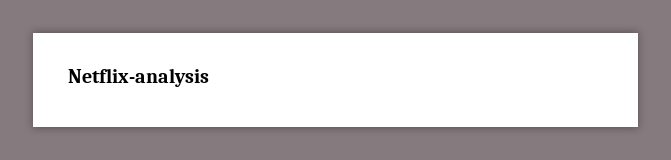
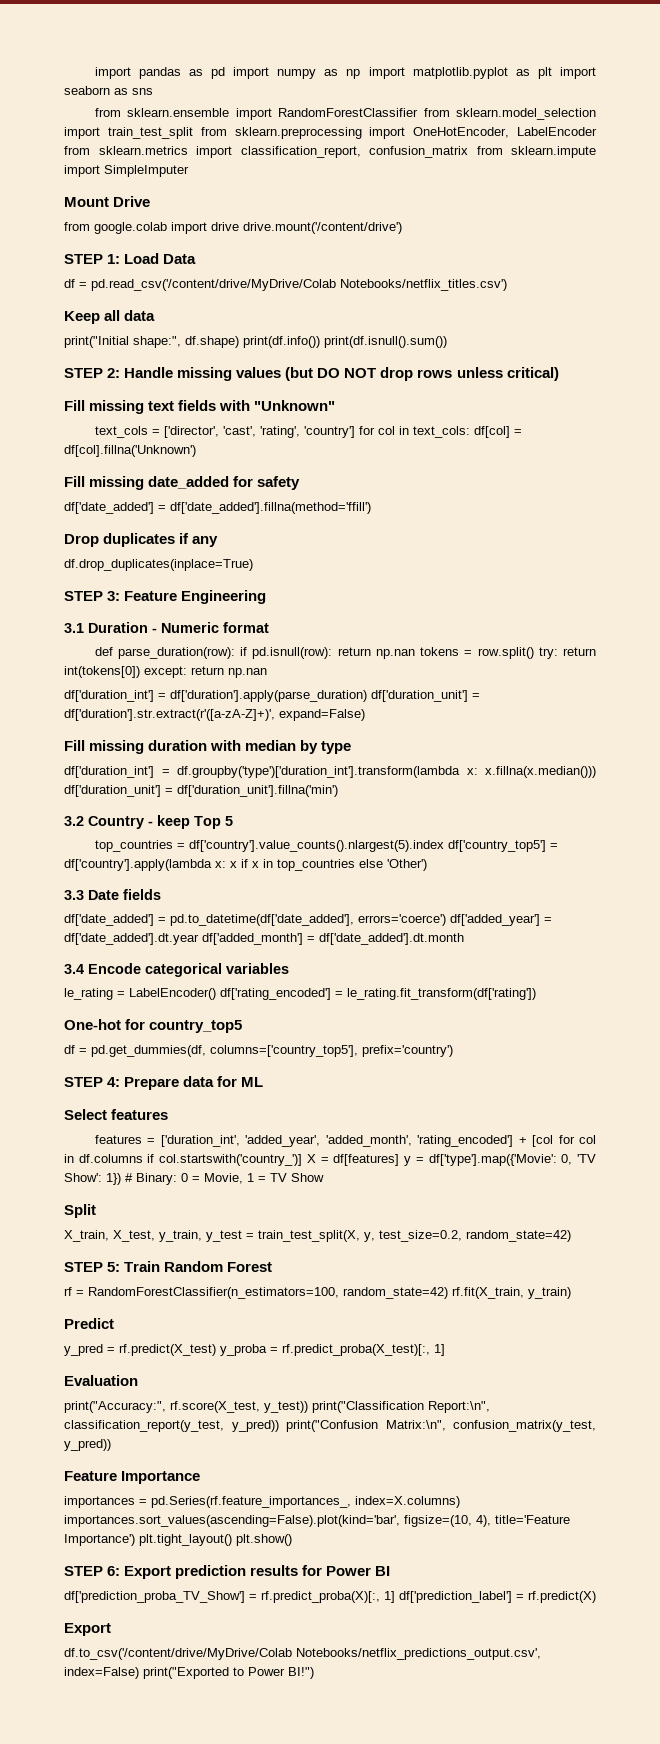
- Netflix-analysis
+ import pandas as pd import numpy as np import matplotlib.pyplot as plt import seaborn as sns
+ from sklearn.ensemble import RandomForestClassifier from sklearn.model_selection import train_test_split from sklearn.preprocessing import OneHotEncoder, LabelEncoder from sklearn.metrics import classification_report, confusion_matrix from sklearn.impute import SimpleImputer
+ Mount Drive
+ from google.colab import drive drive.mount('/content/drive')
+ STEP 1: Load Data
+ df = pd.read_csv('/content/drive/MyDrive/Colab Notebooks/netflix_titles.csv')
+ Keep all data
+ print("Initial shape:", df.shape) print(df.info()) print(df.isnull().sum())
+ STEP 2: Handle missing values (but DO NOT drop rows unless critical)
+ Fill missing text fields with "Unknown"
+ text_cols = ['director', 'cast', 'rating', 'country'] for col in text_cols: df[col] = df[col].fillna('Unknown')
+ Fill missing date_added for safety
+ df['date_added'] = df['date_added'].fillna(method='ffill')
+ Drop duplicates if any
+ df.drop_duplicates(inplace=True)
+ STEP 3: Feature Engineering
+ 3.1 Duration - Numeric format
+ def parse_duration(row): if pd.isnull(row): return np.nan tokens = row.split() try: return int(tokens[0]) except: return np.nan
+ df['duration_int'] = df['duration'].apply(parse_duration) df['duration_unit'] = df['duration'].str.extract(r'([a-zA-Z]+)', expand=False)
+ Fill missing duration with median by type
+ df['duration_int'] = df.groupby('type')['duration_int'].transform(lambda x: x.fillna(x.median())) df['duration_unit'] = df['duration_unit'].fillna('min')
+ 3.2 Country - keep Top 5
+ top_countries = df['country'].value_counts().nlargest(5).index df['country_top5'] = df['country'].apply(lambda x: x if x in top_countries else 'Other')
+ 3.3 Date fields
+ df['date_added'] = pd.to_datetime(df['date_added'], errors='coerce') df['added_year'] = df['date_added'].dt.year df['added_month'] = df['date_added'].dt.month
+ 3.4 Encode categorical variables
+ le_rating = LabelEncoder() df['rating_encoded'] = le_rating.fit_transform(df['rating'])
+ One-hot for country_top5
+ df = pd.get_dummies(df, columns=['country_top5'], prefix='country')
+ STEP 4: Prepare data for ML
+ Select features
+ features = ['duration_int', 'added_year', 'added_month', 'rating_encoded'] + [col for col in df.columns if col.startswith('country_')] X = df[features] y = df['type'].map({'Movie': 0, 'TV Show': 1}) # Binary: 0 = Movie, 1 = TV Show
+ Split
+ X_train, X_test, y_train, y_test = train_test_split(X, y, test_size=0.2, random_state=42)
+ STEP 5: Train Random Forest
+ rf = RandomForestClassifier(n_estimators=100, random_state=42) rf.fit(X_train, y_train)
+ Predict
+ y_pred = rf.predict(X_test) y_proba = rf.predict_proba(X_test)[:, 1]
+ Evaluation
+ print("Accuracy:", rf.score(X_test, y_test)) print("Classification Report:\n", classification_report(y_test, y_pred)) print("Confusion Matrix:\n", confusion_matrix(y_test, y_pred))
+ Feature Importance
+ importances = pd.Series(rf.feature_importances_, index=X.columns) importances.sort_values(ascending=False).plot(kind='bar', figsize=(10, 4), title='Feature Importance') plt.tight_layout() plt.show()
+ STEP 6: Export prediction results for Power BI
+ df['prediction_proba_TV_Show'] = rf.predict_proba(X)[:, 1] df['prediction_label'] = rf.predict(X)
+ Export
+ df.to_csv('/content/drive/MyDrive/Colab Notebooks/netflix_predictions_output.csv', index=False) print("Exported to Power BI!")

